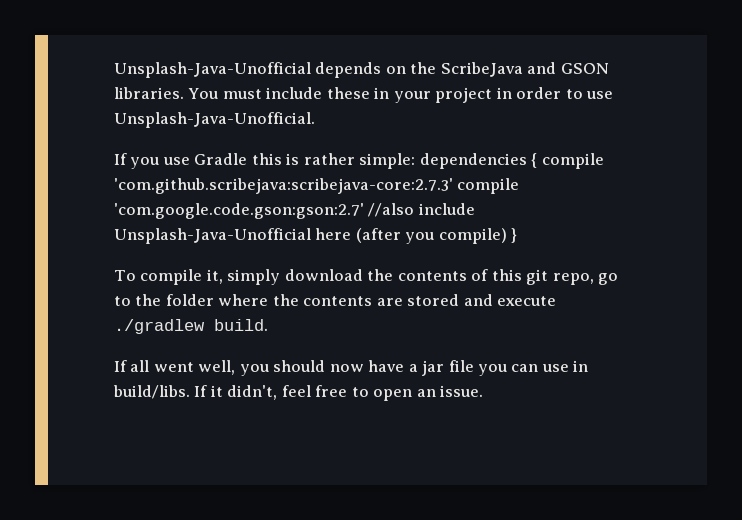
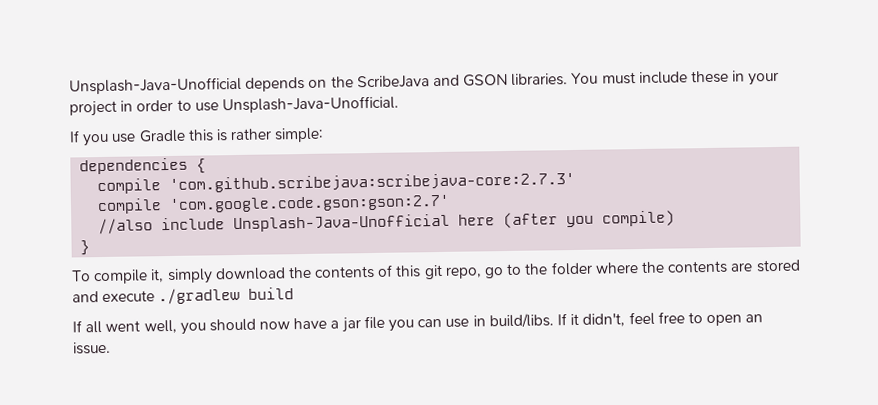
- If you use Gradle this is rather simple: dependencies { compile 'com.github.scribejava:scribejava-core:2.7.3' compile 'com.google.code.gson:gson:2.7' //also include Unsplash-Java-Unofficial here (after you compile) }
+ If you use Gradle this is rather simple:
+ dependencies {
+ compile 'com.github.scribejava:scribejava-core:2.7.3'
+ compile 'com.google.code.gson:gson:2.7'
+ //also include Unsplash-Java-Unofficial here (after you compile)
+ }
- To compile it, simply download the contents of this git repo, go to the folder where the contents are stored and execute ./gradlew build.
+ To compile it, simply download the contents of this git repo, go to the folder where the contents are stored and execute ./gradlew build

